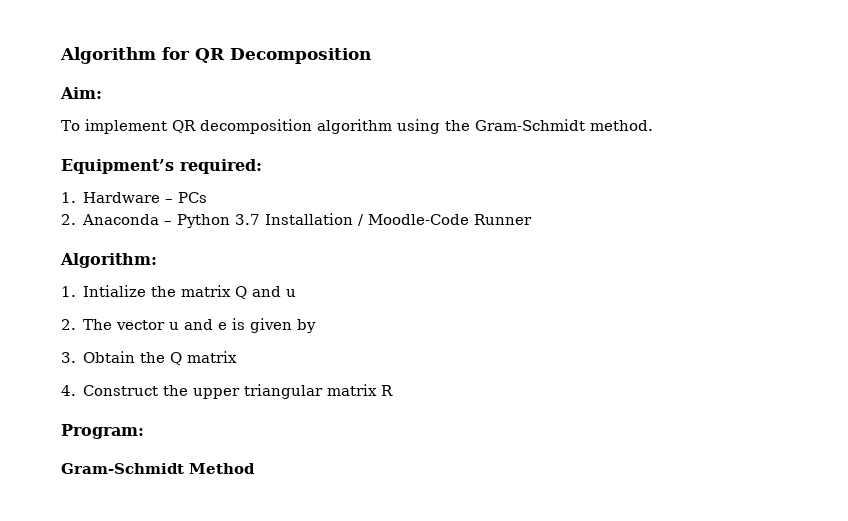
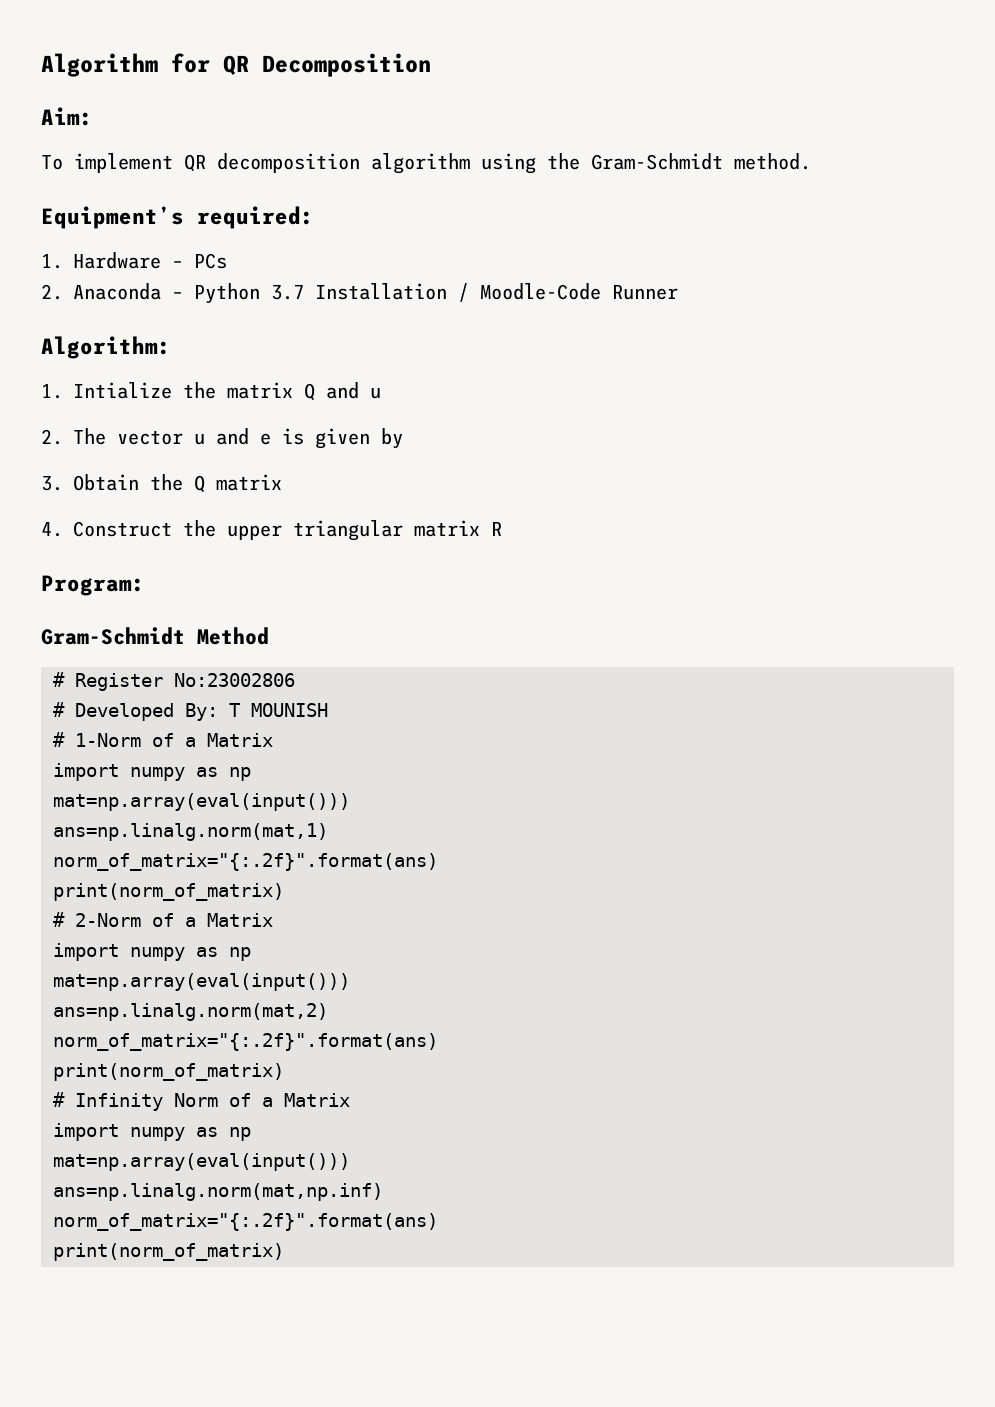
+ # Register No:23002806
+ # Developed By: T MOUNISH
+ # 1-Norm of a Matrix
+ import numpy as np
+ mat=np.array(eval(input()))
+ ans=np.linalg.norm(mat,1)
+ norm_of_matrix="{:.2f}".format(ans)
+ print(norm_of_matrix)
+ # 2-Norm of a Matrix
+ import numpy as np
+ mat=np.array(eval(input()))
+ ans=np.linalg.norm(mat,2)
+ norm_of_matrix="{:.2f}".format(ans)
+ print(norm_of_matrix)
+ # Infinity Norm of a Matrix
+ import numpy as np
+ mat=np.array(eval(input()))
+ ans=np.linalg.norm(mat,np.inf)
+ norm_of_matrix="{:.2f}".format(ans)
+ print(norm_of_matrix)

